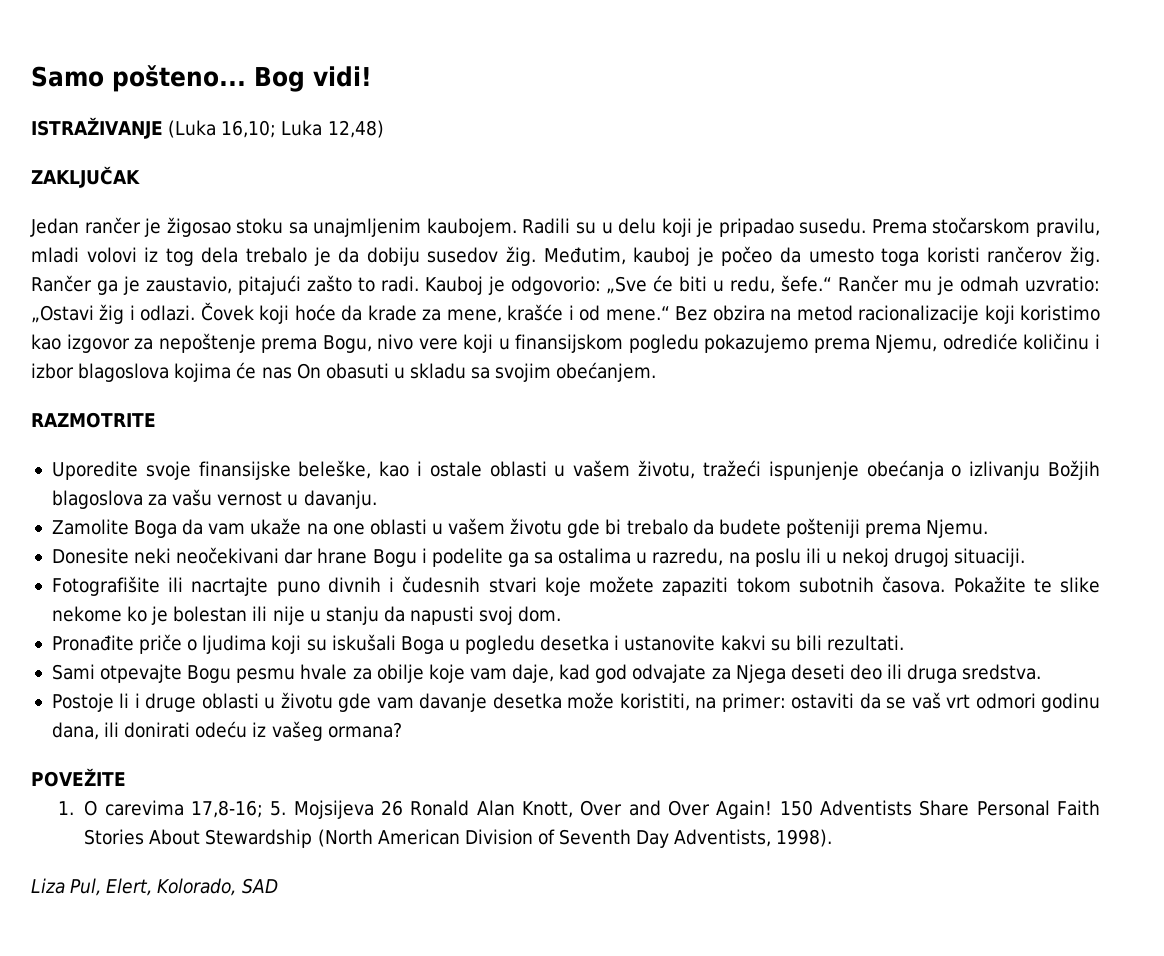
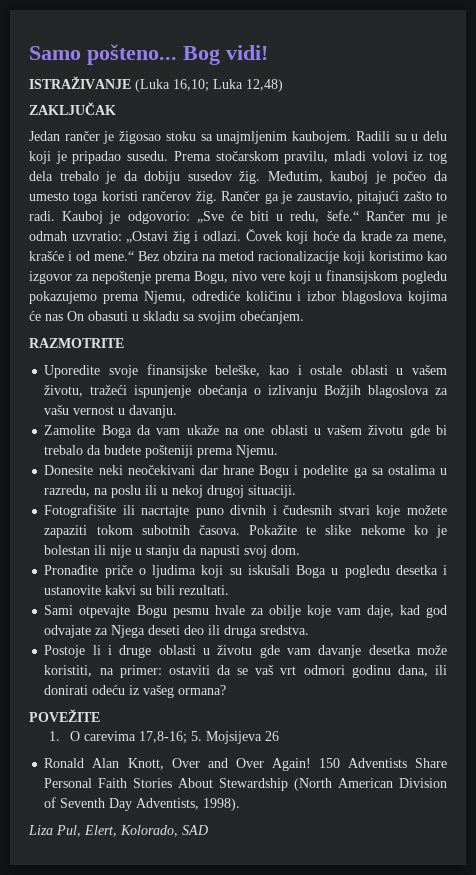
- 1. O carevima 17,8-16; 5. Mojsijeva 26 Ronald Alan Knott, Over and Over Again!
+ 1. O carevima 17,8-16; 5. Mojsijeva 26
+ Ronald Alan Knott, Over and Over Again!

